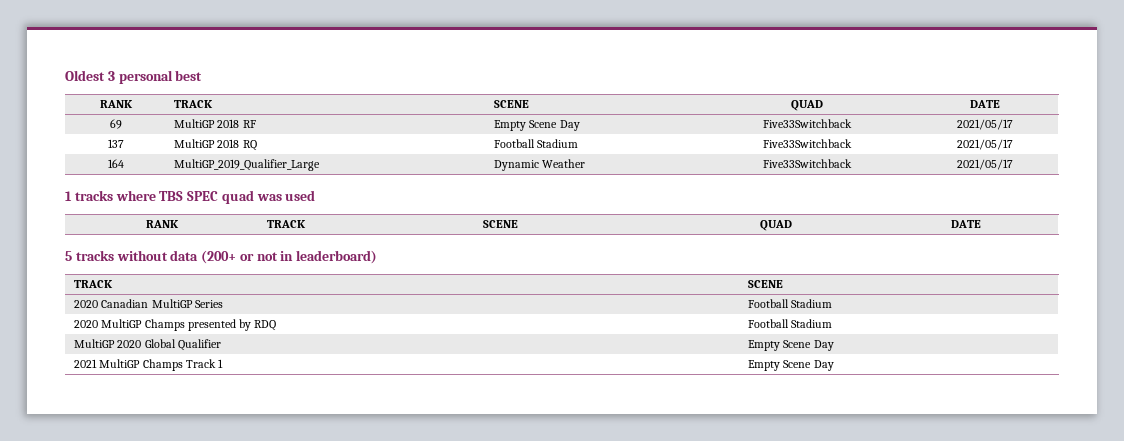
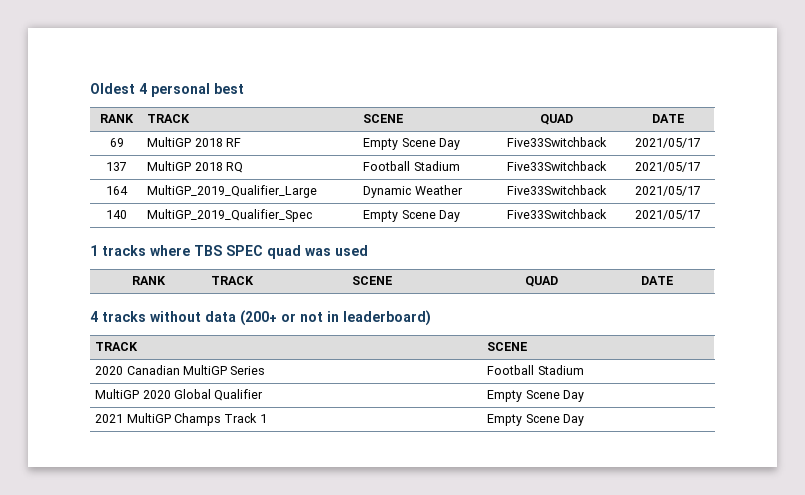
- Oldest 3 personal best
+ Oldest 4 personal best
+ 140 | MultiGP_2019_Qualifier_Spec | Empty Scene Day | Five33Switchback | 2021/05/17
- 5 tracks without data (200+ or not in leaderboard)
+ 4 tracks without data (200+ or not in leaderboard)
- 2020 MultiGP Champs presented by RDQ | Football Stadium

